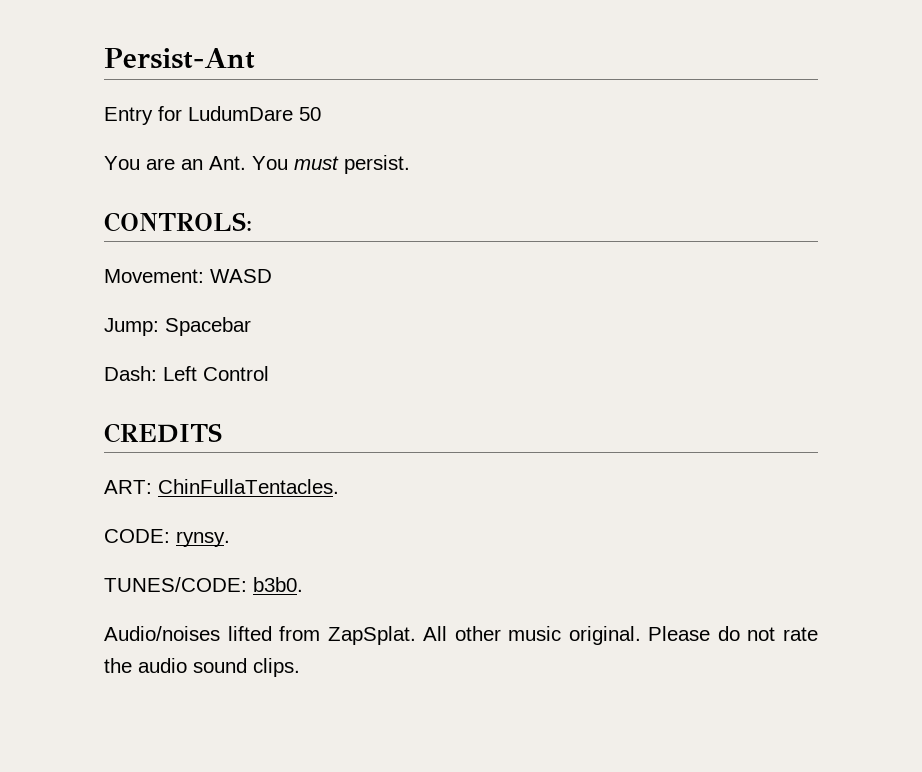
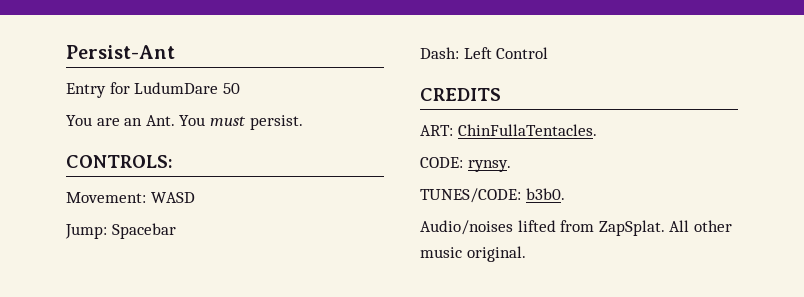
- Please do not rate the audio sound clips.

